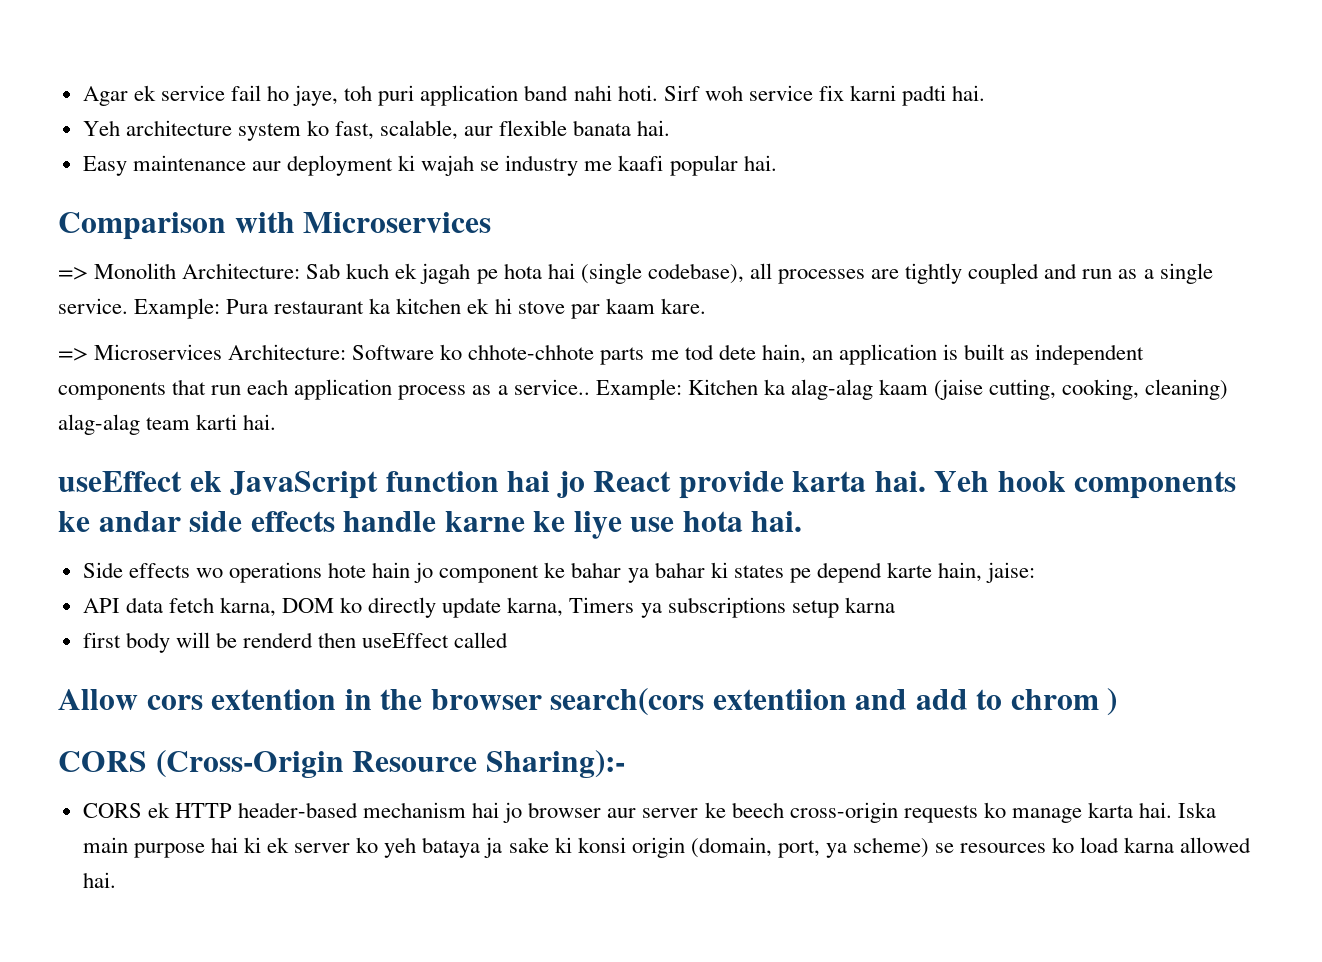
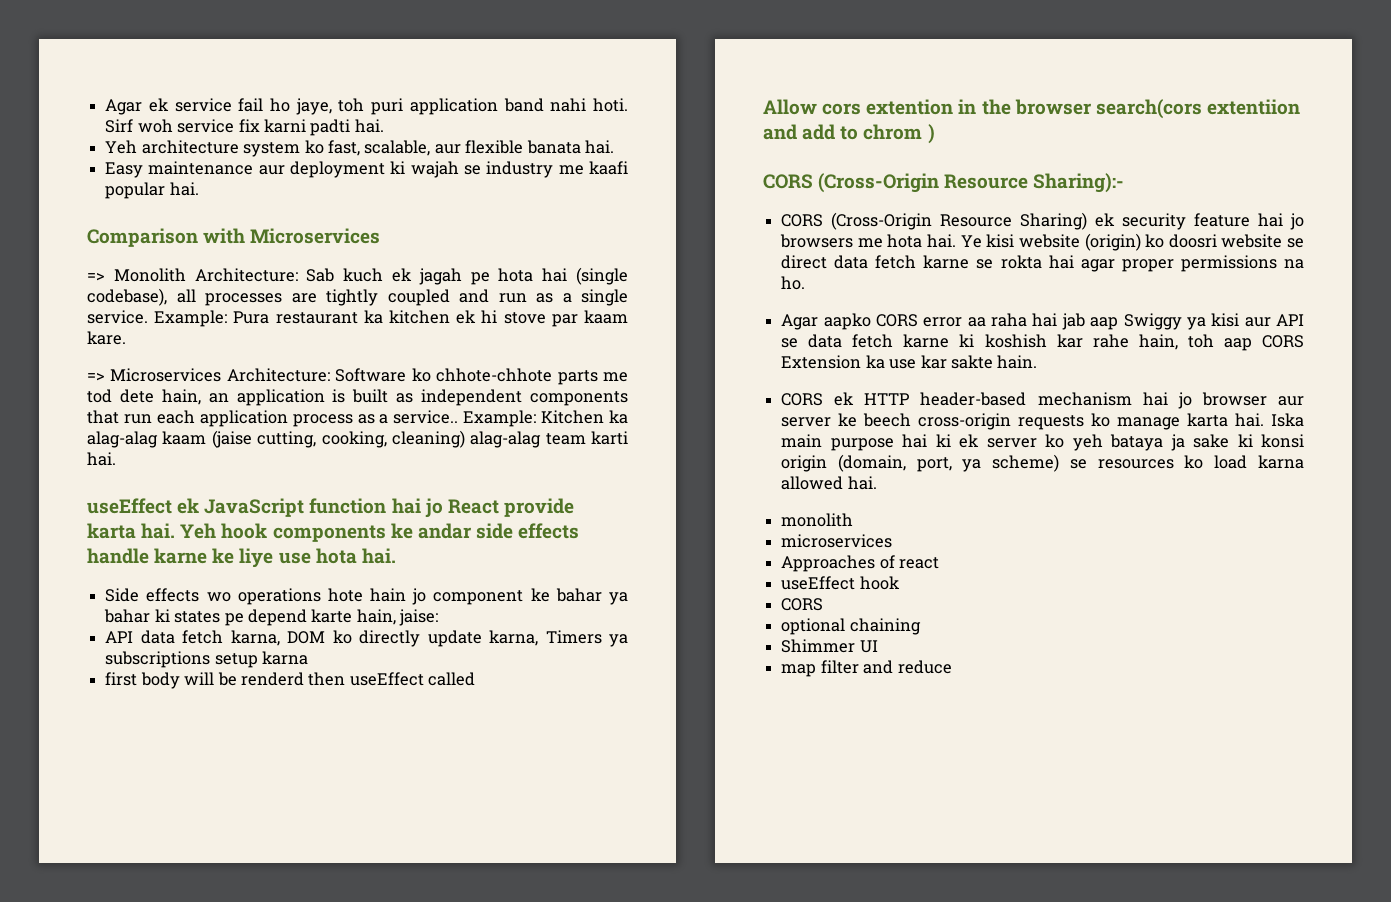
+ CORS (Cross-Origin Resource Sharing) ek security feature hai jo browsers me hota hai. Ye kisi website (origin) ko doosri website se direct data fetch karne se rokta hai agar proper permissions na ho.
+ Agar aapko CORS error aa raha hai jab aap Swiggy ya kisi aur API se data fetch karne ki koshish kar rahe hain, toh aap CORS Extension ka use kar sakte hain.
+ monolith
+ microservices
+ Approaches of react
+ useEffect hook
+ CORS
+ optional chaining
+ Shimmer UI
+ map filter and reduce

